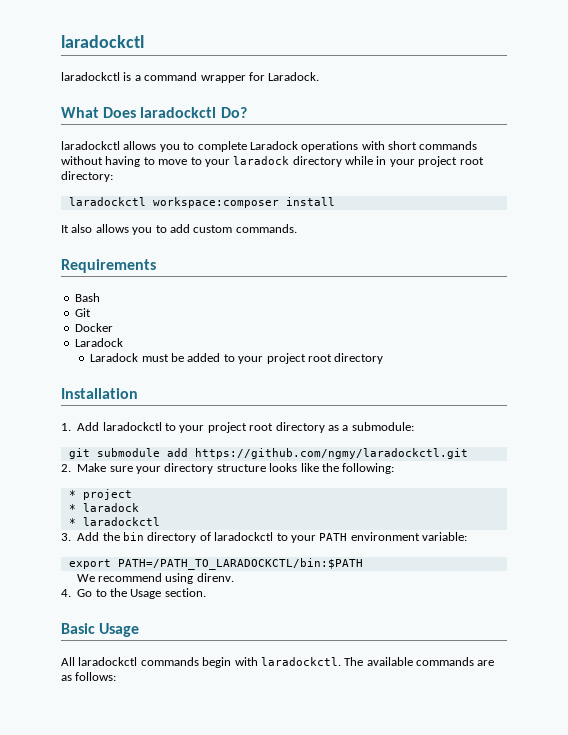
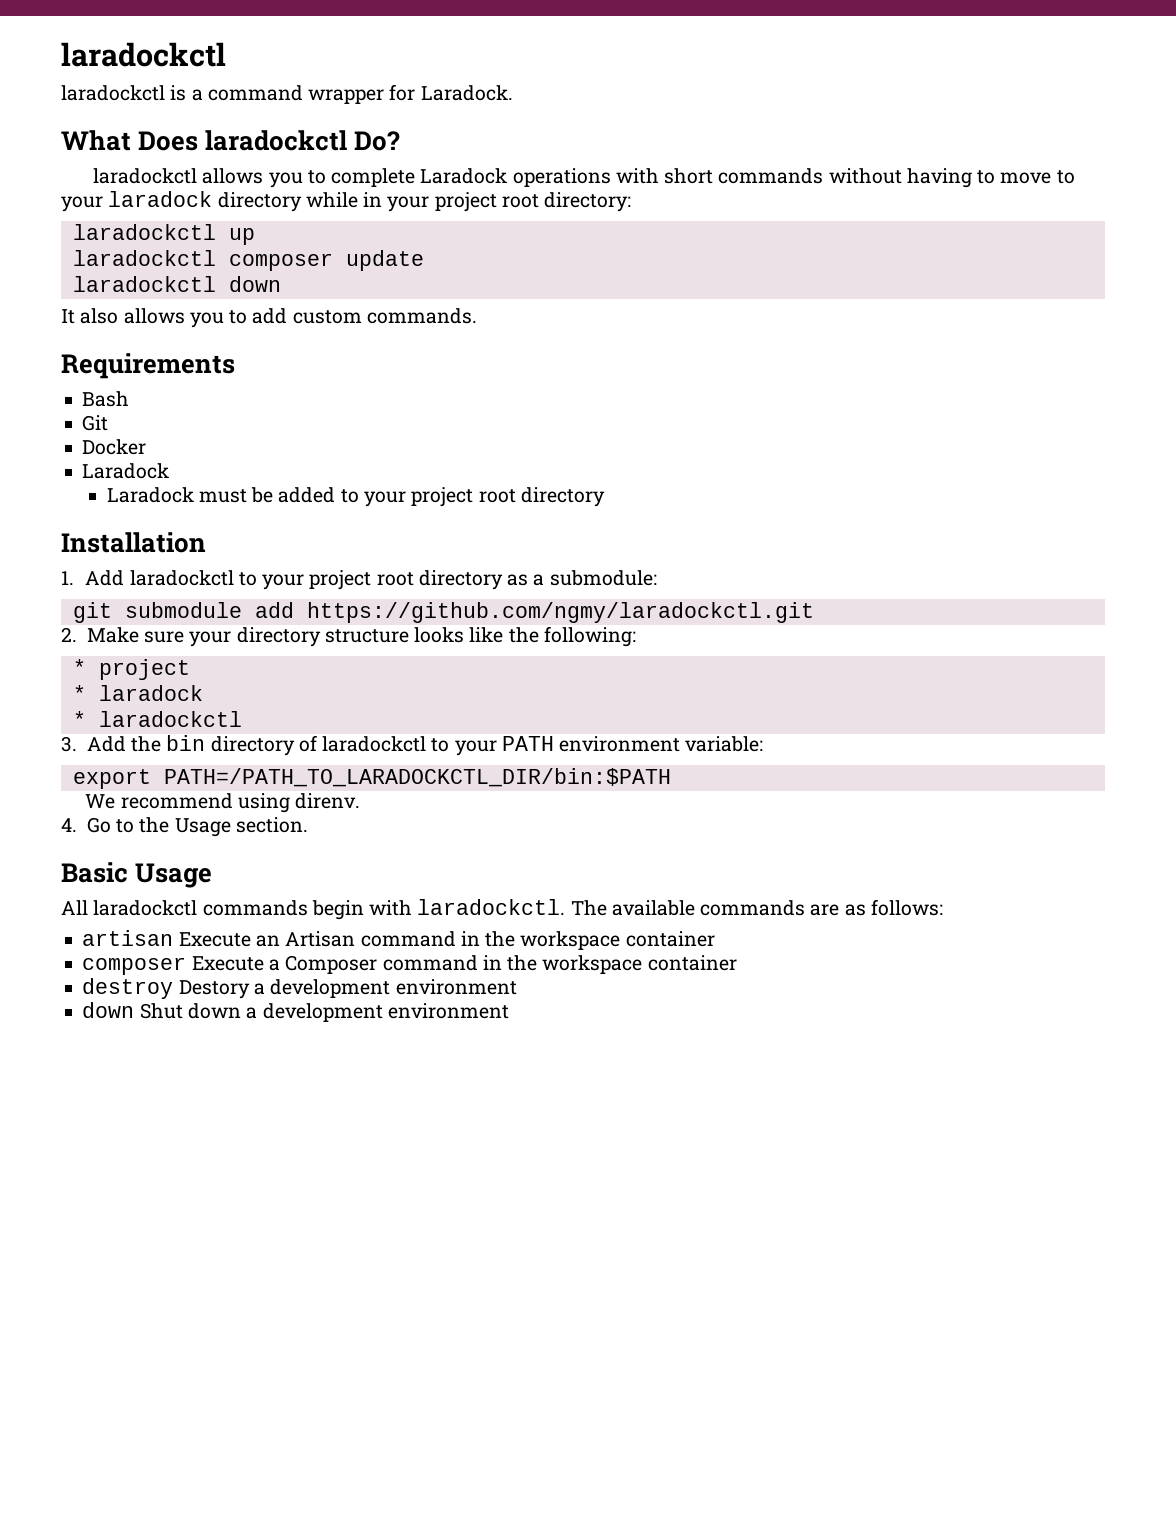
- laradockctl workspace:composer install
+ laradockctl up
+ laradockctl composer update
+ laradockctl down
- export PATH=/PATH_TO_LARADOCKCTL/bin:$PATH
+ export PATH=/PATH_TO_LARADOCKCTL_DIR/bin:$PATH
+ artisan Execute an Artisan command in the workspace container
+ composer Execute a Composer command in the workspace container
+ destroy Destory a development environment
+ down Shut down a development environment

